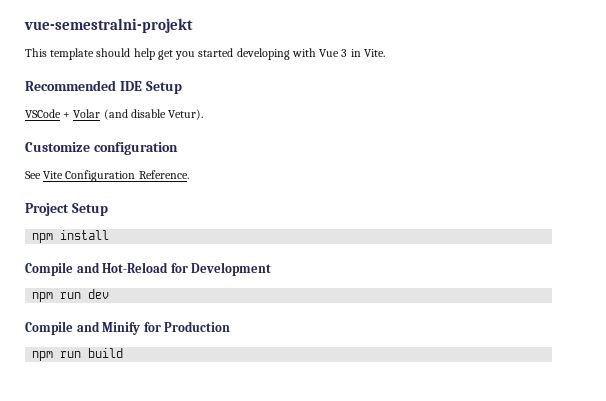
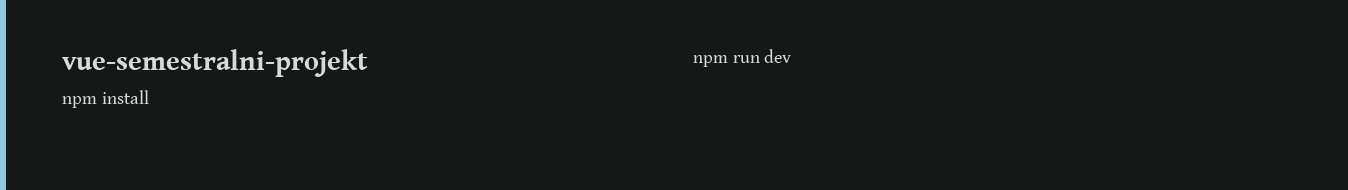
- This template should help get you started developing with Vue 3 in Vite.
- Recommended IDE Setup
- VSCode + Volar (and disable Vetur).
- Customize configuration
- See Vite Configuration Reference.
- Project Setup
  npm install
- Compile and Hot-Reload for Development
  npm run dev
- Compile and Minify for Production
- npm run build

